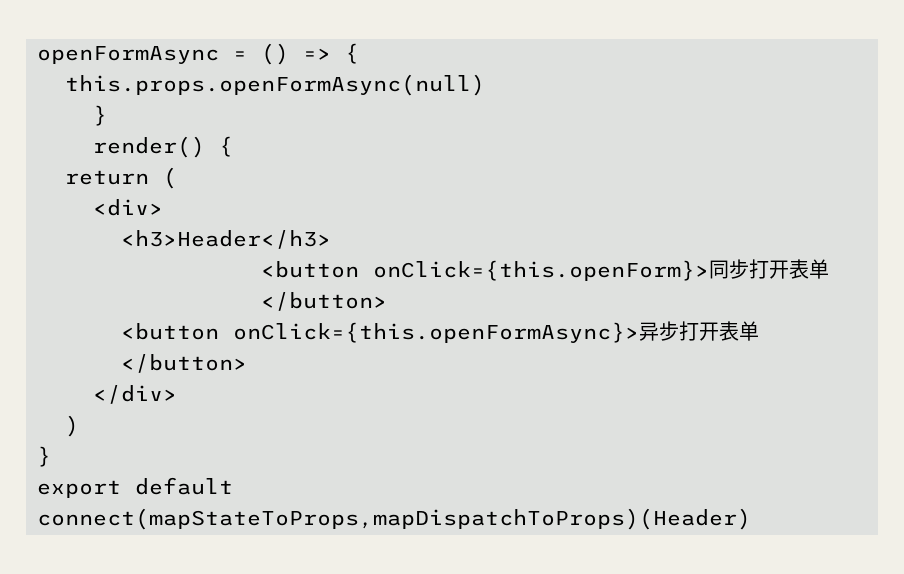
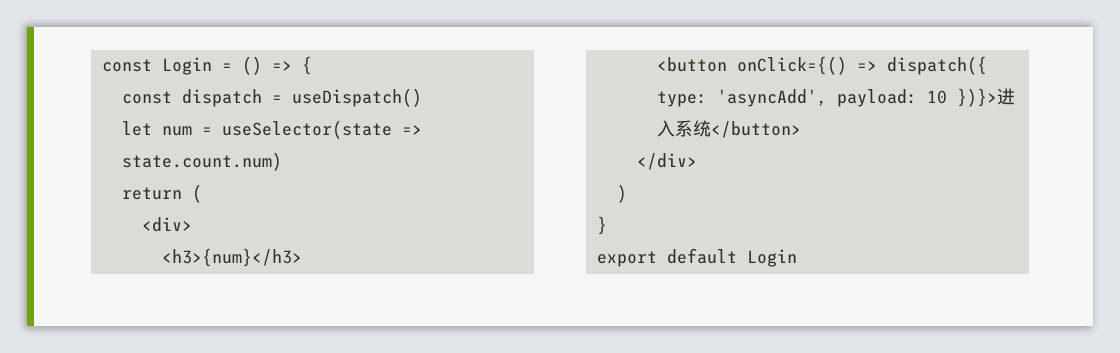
- openFormAsync = () => {
+ const Login = () => {
- this.props.openFormAsync(null)
- }
- render() {
+ const dispatch = useDispatch()
+ let num = useSelector(state => state.count.num)
- <h3>Header</h3>
- <button onClick={this.openForm}>同步打开表单</button>
- <button onClick={this.openFormAsync}>异步打开表单</button>
+ <h3>{num}</h3>
+ <button onClick={() => dispatch({ type: 'asyncAdd', payload: 10 })}>进入系统</button>
- export default connect(mapStateToProps,mapDispatchToProps)(Header)
+ export default Login

